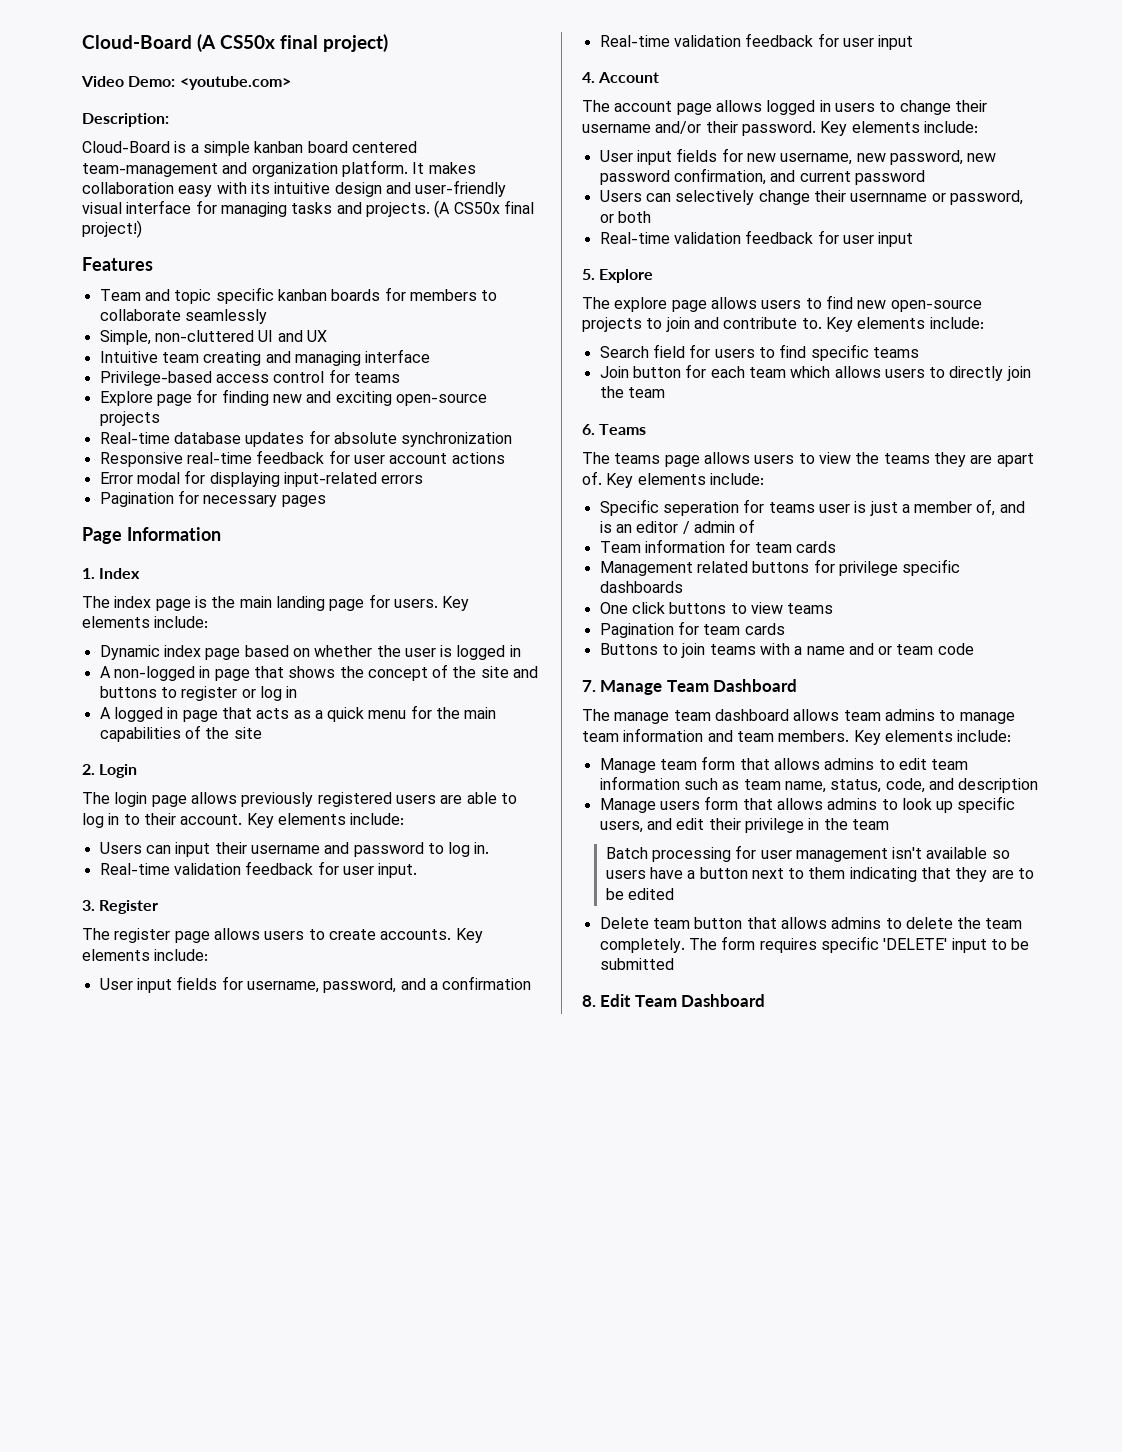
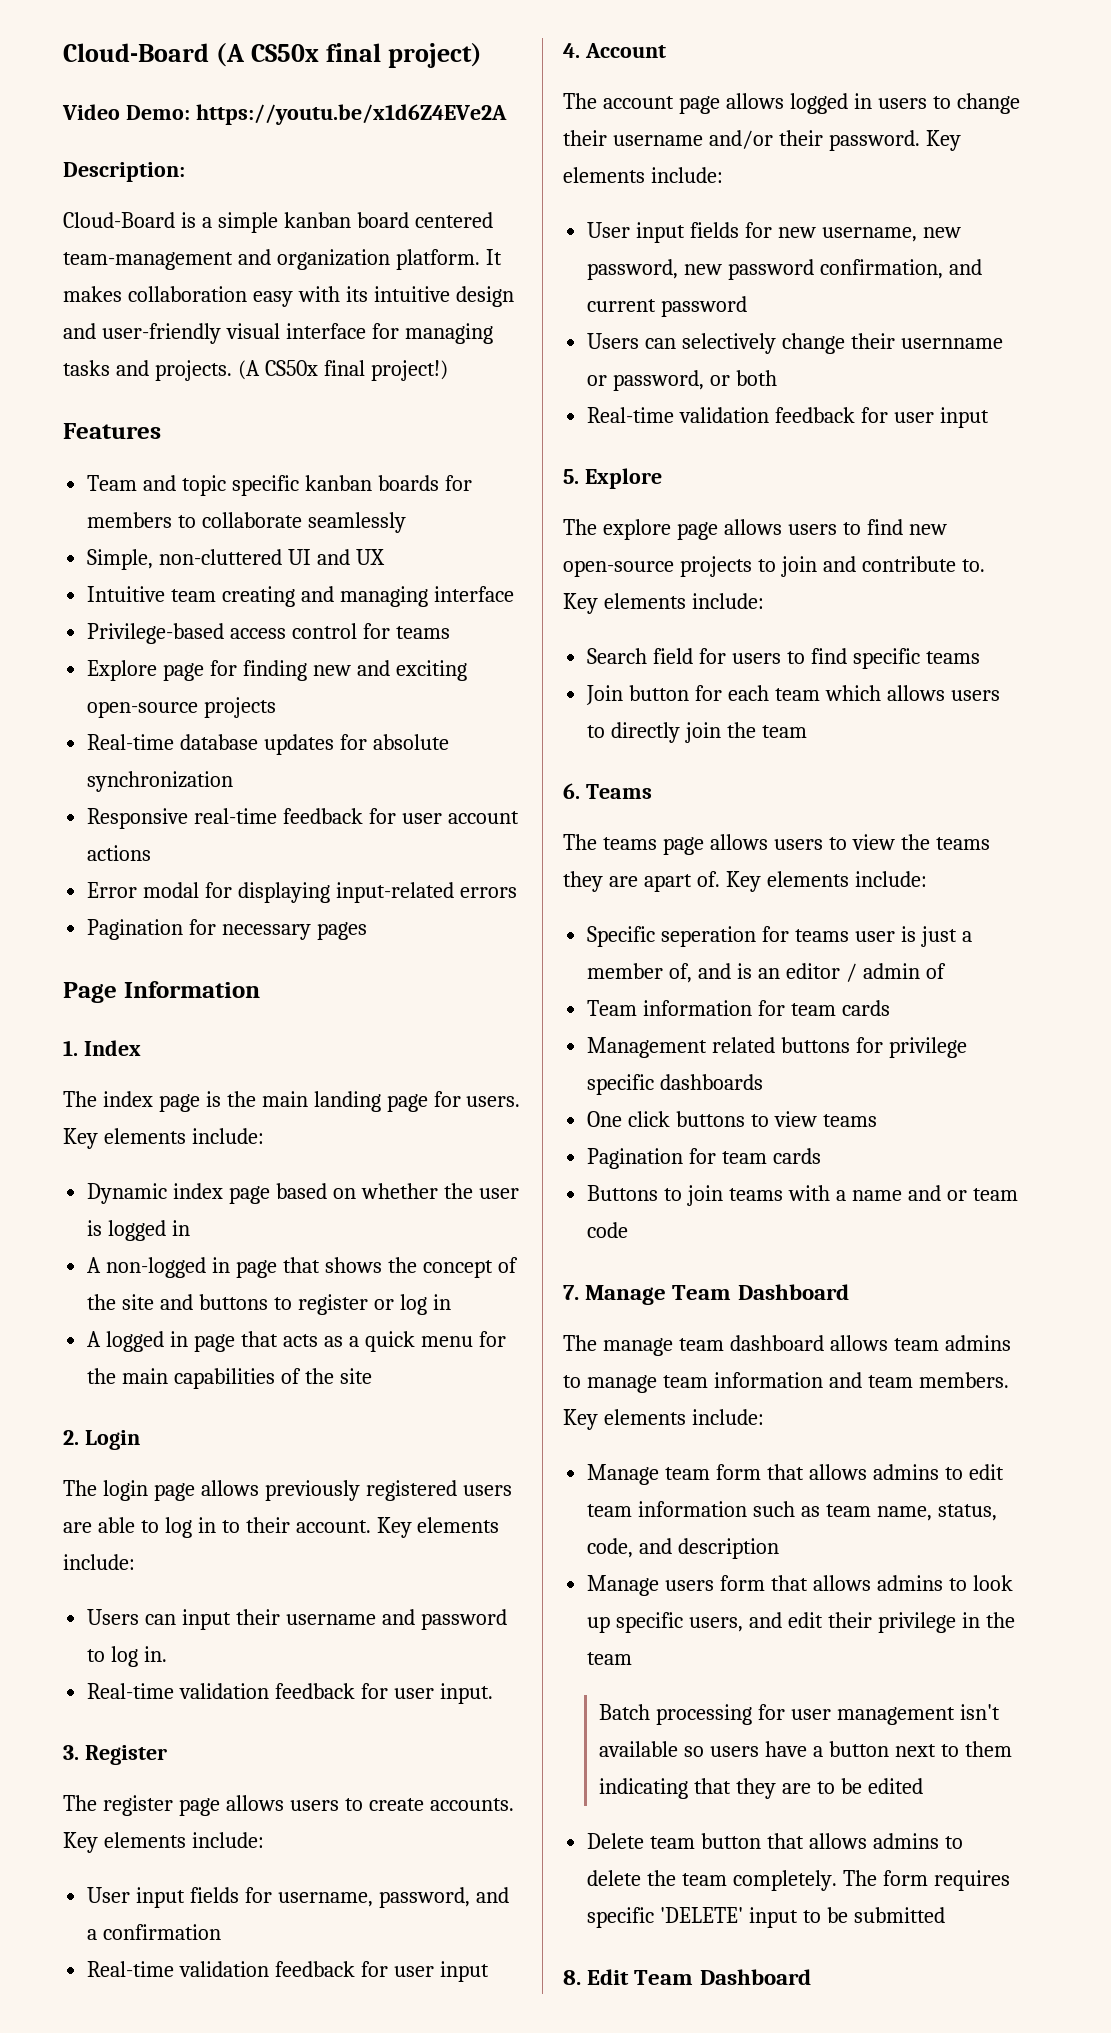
- Video Demo: <youtube.com>
+ Video Demo: https://youtu.be/x1d6Z4EVe2A

